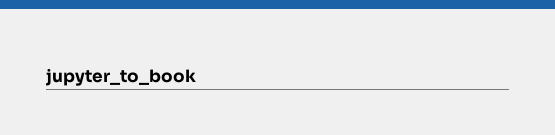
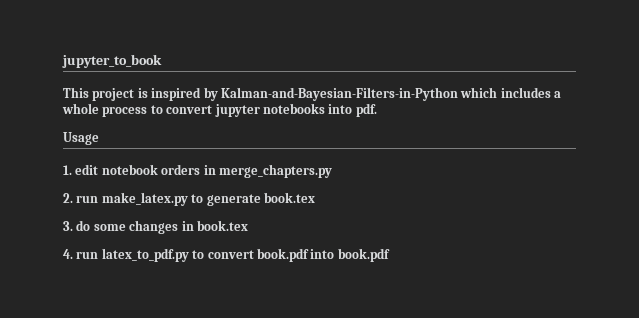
+ This project is inspired by Kalman-and-Bayesian-Filters-in-Python which includes a whole process to convert jupyter notebooks into pdf.
+ Usage
+ 1. edit notebook orders in merge_chapters.py
+ 2. run make_latex.py to generate book.tex
+ 3. do some changes in book.tex
+ 4. run latex_to_pdf.py to convert book.pdf into book.pdf

